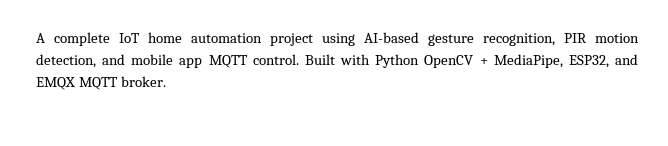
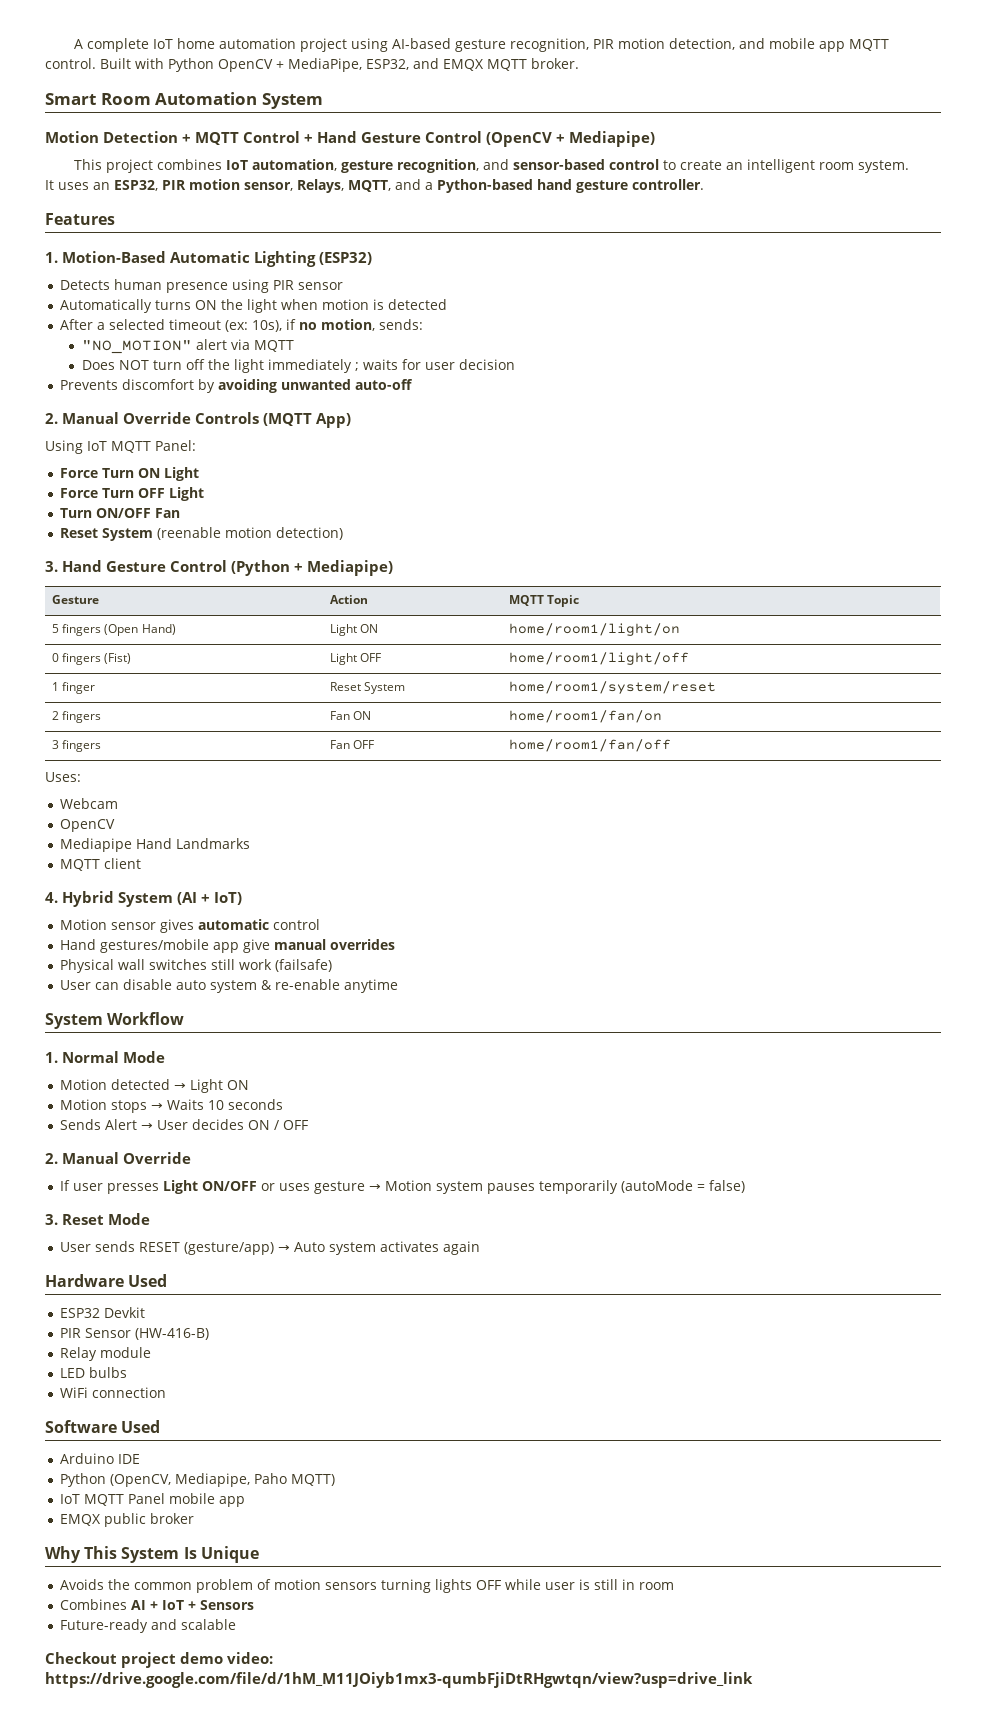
+ Smart Room Automation System
+ Motion Detection + MQTT Control + Hand Gesture Control (OpenCV + Mediapipe)
+ This project combines IoT automation, gesture recognition, and sensor-based control to create an intelligent room system.
+ It uses an ESP32, PIR motion sensor, Relays, MQTT, and a Python-based hand gesture controller.
+ Features
+ 1. Motion-Based Automatic Lighting (ESP32)
+ Detects human presence using PIR sensor
+ Automatically turns ON the light when motion is detected
+ After a selected timeout (ex: 10s), if no motion, sends:
+ "NO_MOTION" alert via MQTT
+ Does NOT turn off the light immediately ; waits for user decision
+ Prevents discomfort by avoiding unwanted auto-off
+ 2. Manual Override Controls (MQTT App)
+ Using IoT MQTT Panel:
+ Force Turn ON Light
+ Force Turn OFF Light
+ Turn ON/OFF Fan
+ Reset System (reenable motion detection)
+ 3. Hand Gesture Control (Python + Mediapipe)
+ Gesture | Action | MQTT Topic
+ 5 fingers (Open Hand) | Light ON | home/room1/light/on
+ 0 fingers (Fist) | Light OFF | home/room1/light/off
+ 1 finger | Reset System | home/room1/system/reset
+ 2 fingers | Fan ON | home/room1/fan/on
+ 3 fingers | Fan OFF | home/room1/fan/off
+ Uses:
+ Webcam
+ OpenCV
+ Mediapipe Hand Landmarks
+ MQTT client
+ 4. Hybrid System (AI + IoT)
+ Motion sensor gives automatic control
+ Hand gestures/mobile app give manual overrides
+ Physical wall switches still work (failsafe)
+ User can disable auto system & re-enable anytime
+ System Workflow
+ 1. Normal Mode
+ Motion detected → Light ON
+ Motion stops → Waits 10 seconds
+ Sends Alert → User decides ON / OFF
+ 2. Manual Override
+ If user presses Light ON/OFF or uses gesture → Motion system pauses temporarily (autoMode = false)
+ 3. Reset Mode
+ User sends RESET (gesture/app) → Auto system activates again
+ Hardware Used
+ ESP32 Devkit
+ PIR Sensor (HW-416-B)
+ Relay module
+ LED bulbs
+ WiFi connection
+ Software Used
+ Arduino IDE
+ Python (OpenCV, Mediapipe, Paho MQTT)
+ IoT MQTT Panel mobile app
+ EMQX public broker
+ Why This System Is Unique
+ Avoids the common problem of motion sensors turning lights OFF while user is still in room
+ Combines AI + IoT + Sensors
+ Future-ready and scalable
+ Checkout project demo video: https://drive.google.com/file/d/1hM_M11JOiyb1mx3-qumbFjiDtRHgwtqn/view?usp=drive_link

